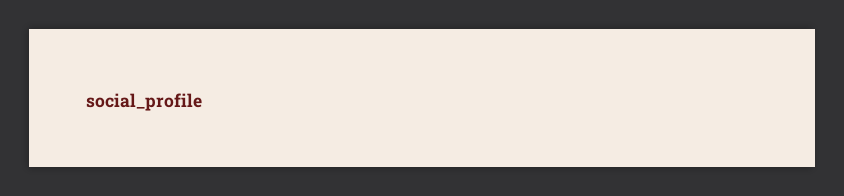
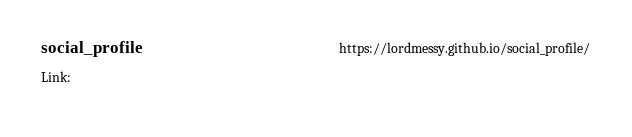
+ Link: https://lordmessy.github.io/social_profile/

